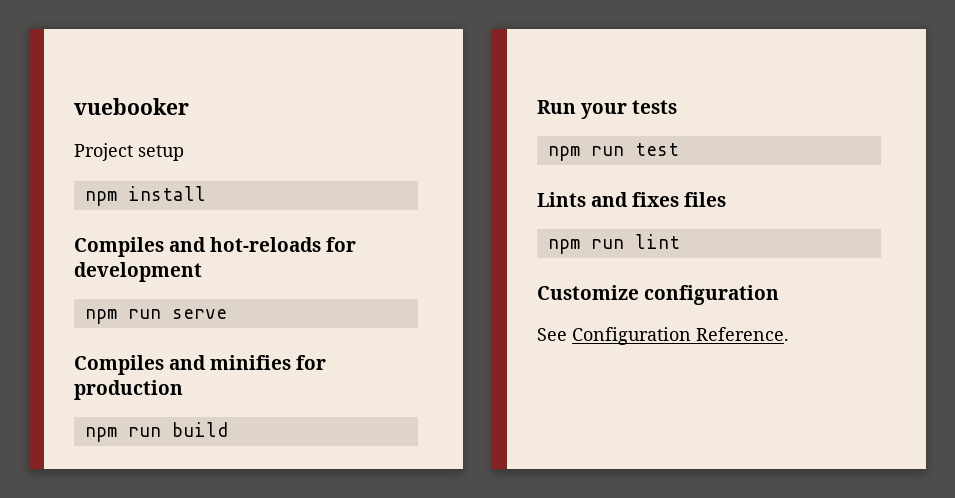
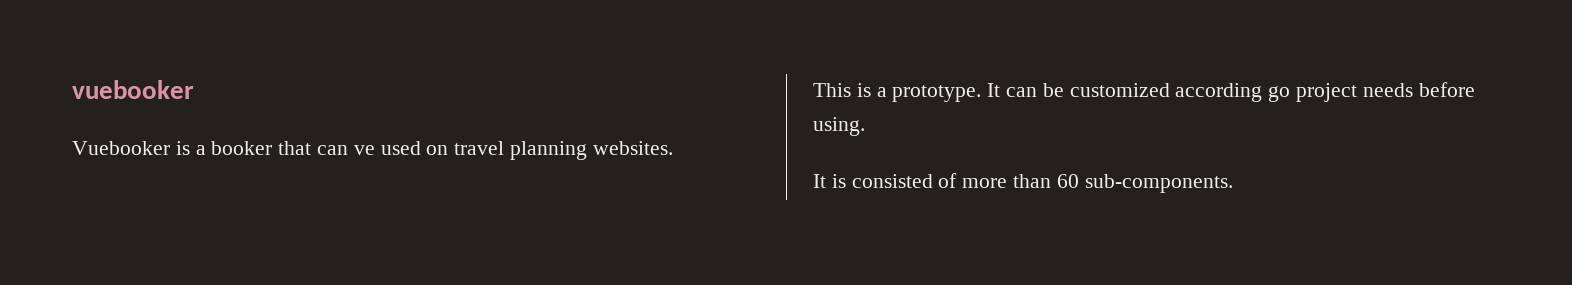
- Project setup
- npm install
- Compiles and hot-reloads for development
- npm run serve
- Compiles and minifies for production
- npm run build
- Run your tests
- npm run test
- Lints and fixes files
- npm run lint
- Customize configuration
- See Configuration Reference.
+ Vuebooker is a booker that can ve used on travel planning websites.
+ This is a prototype. It can be customized according go project needs before using.
+ It is consisted of more than 60 sub-components.

